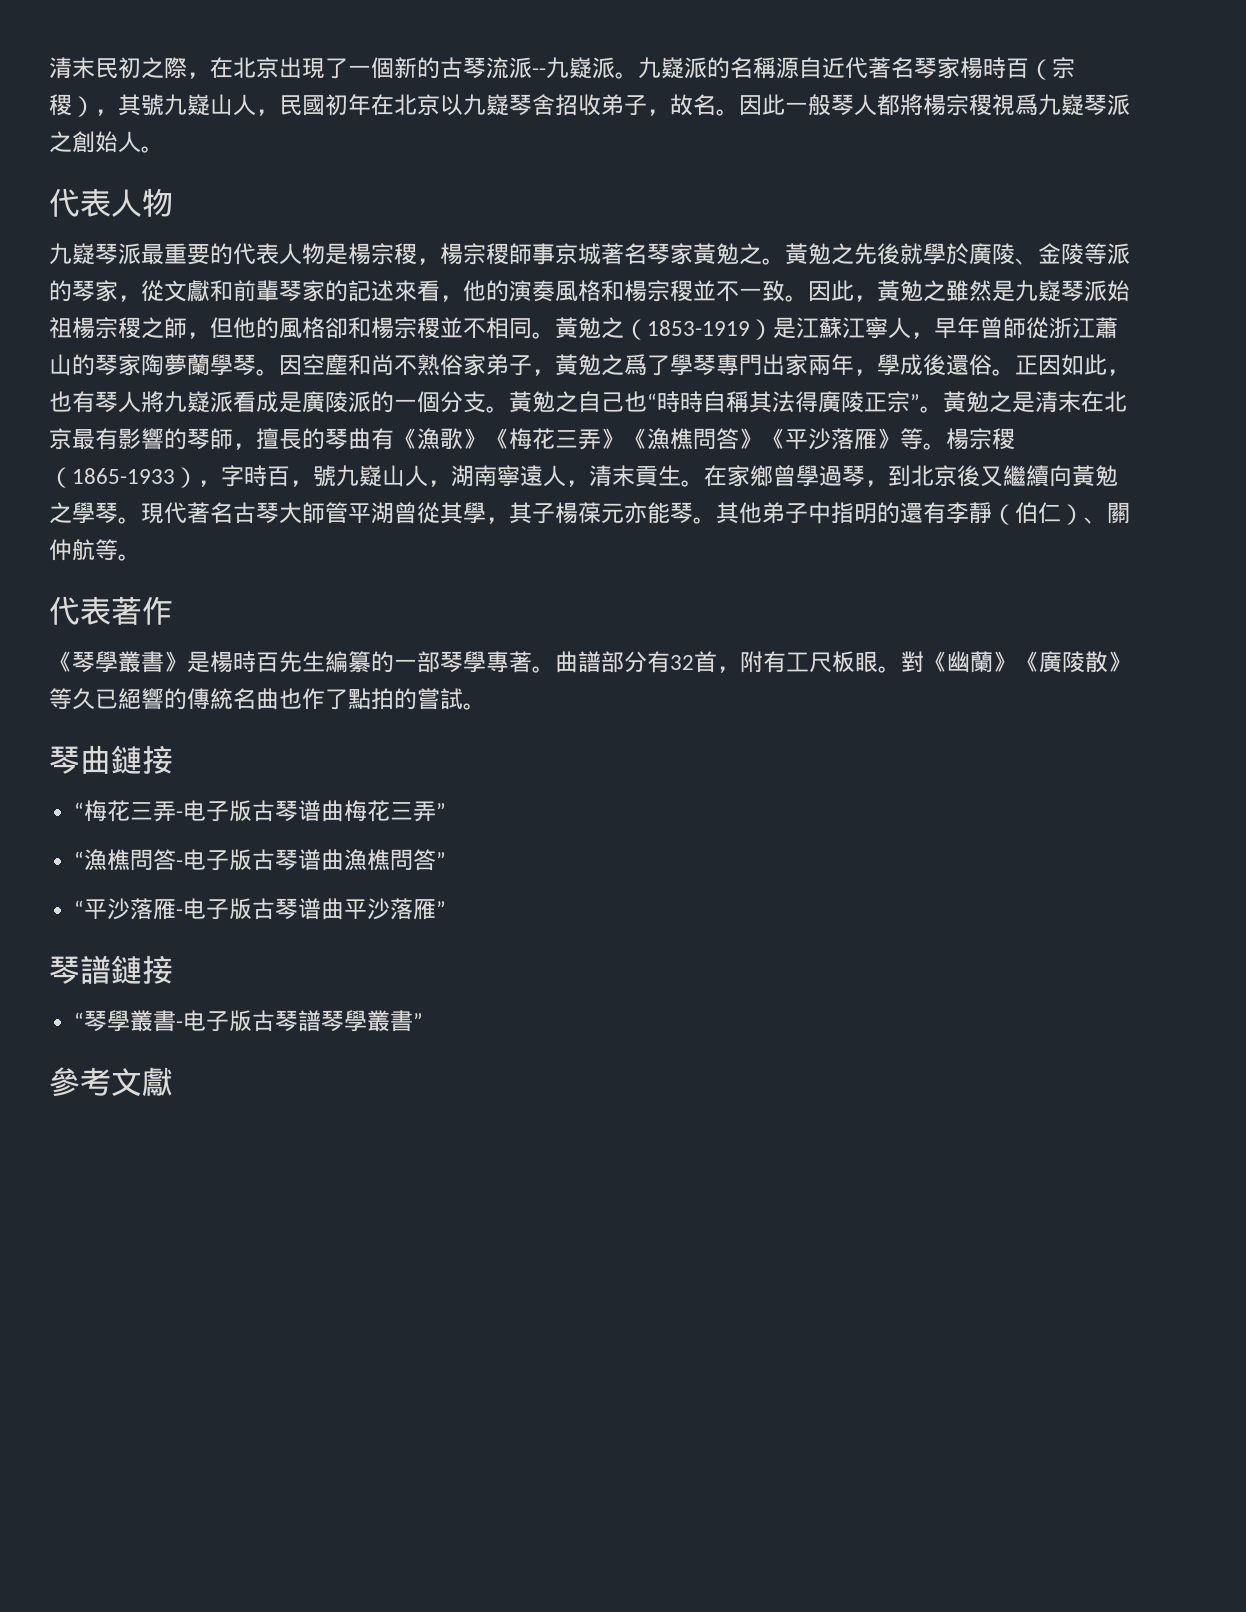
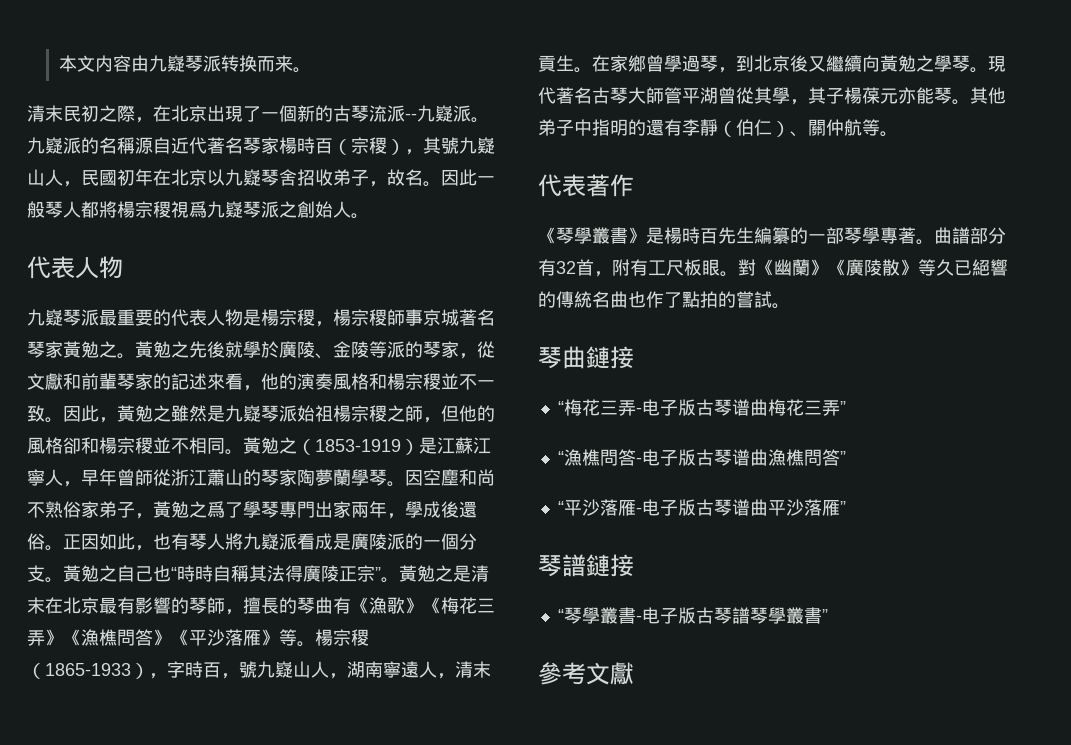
+ 本文内容由九嶷琴派转换而来。

